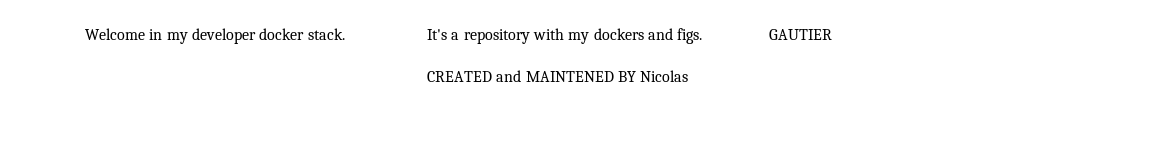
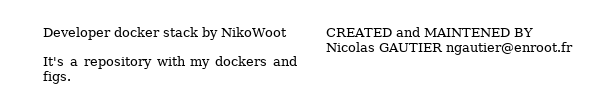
- Welcome in my developer docker stack.
+ Developer docker stack by NikoWoot
- CREATED and MAINTENED BY Nicolas GAUTIER
+ CREATED and MAINTENED BY Nicolas GAUTIER ngautier@enroot.fr

